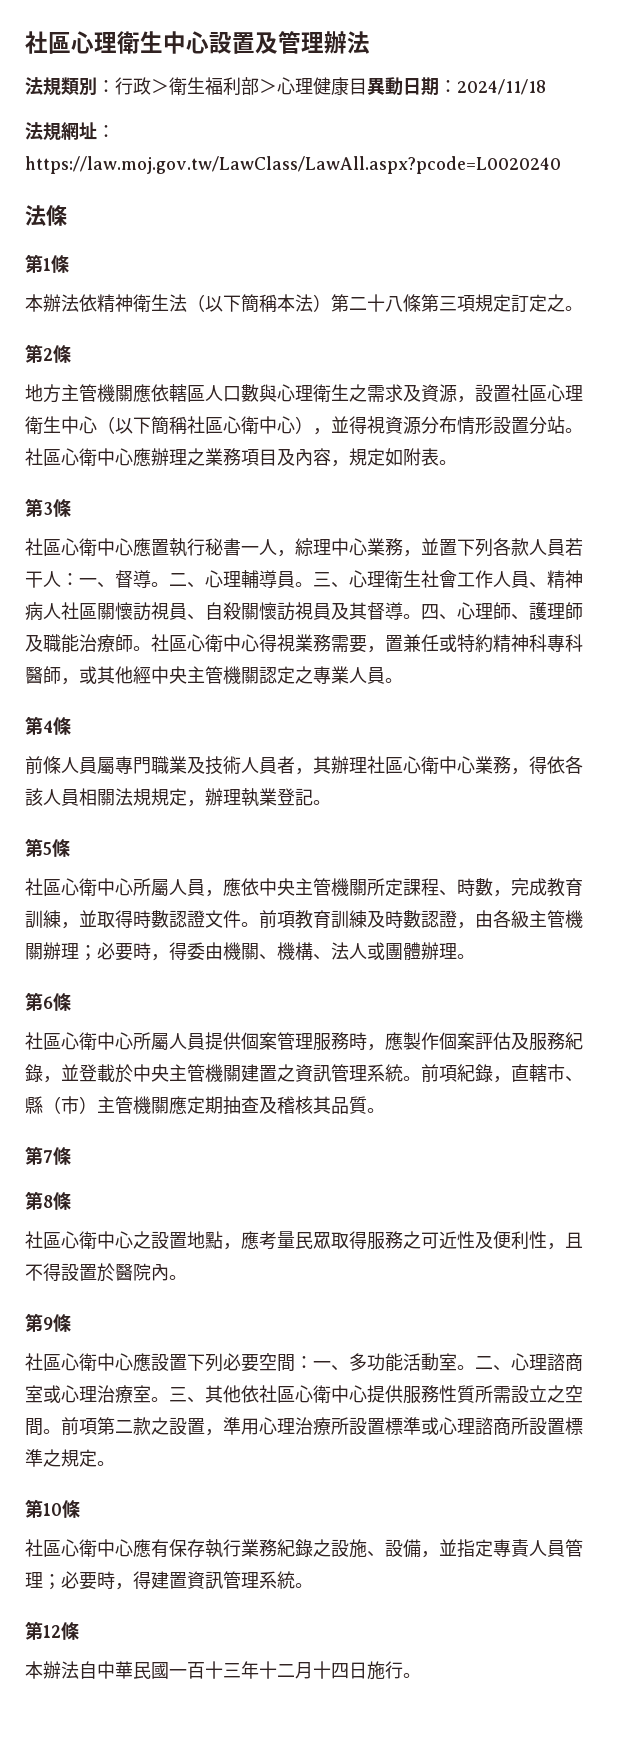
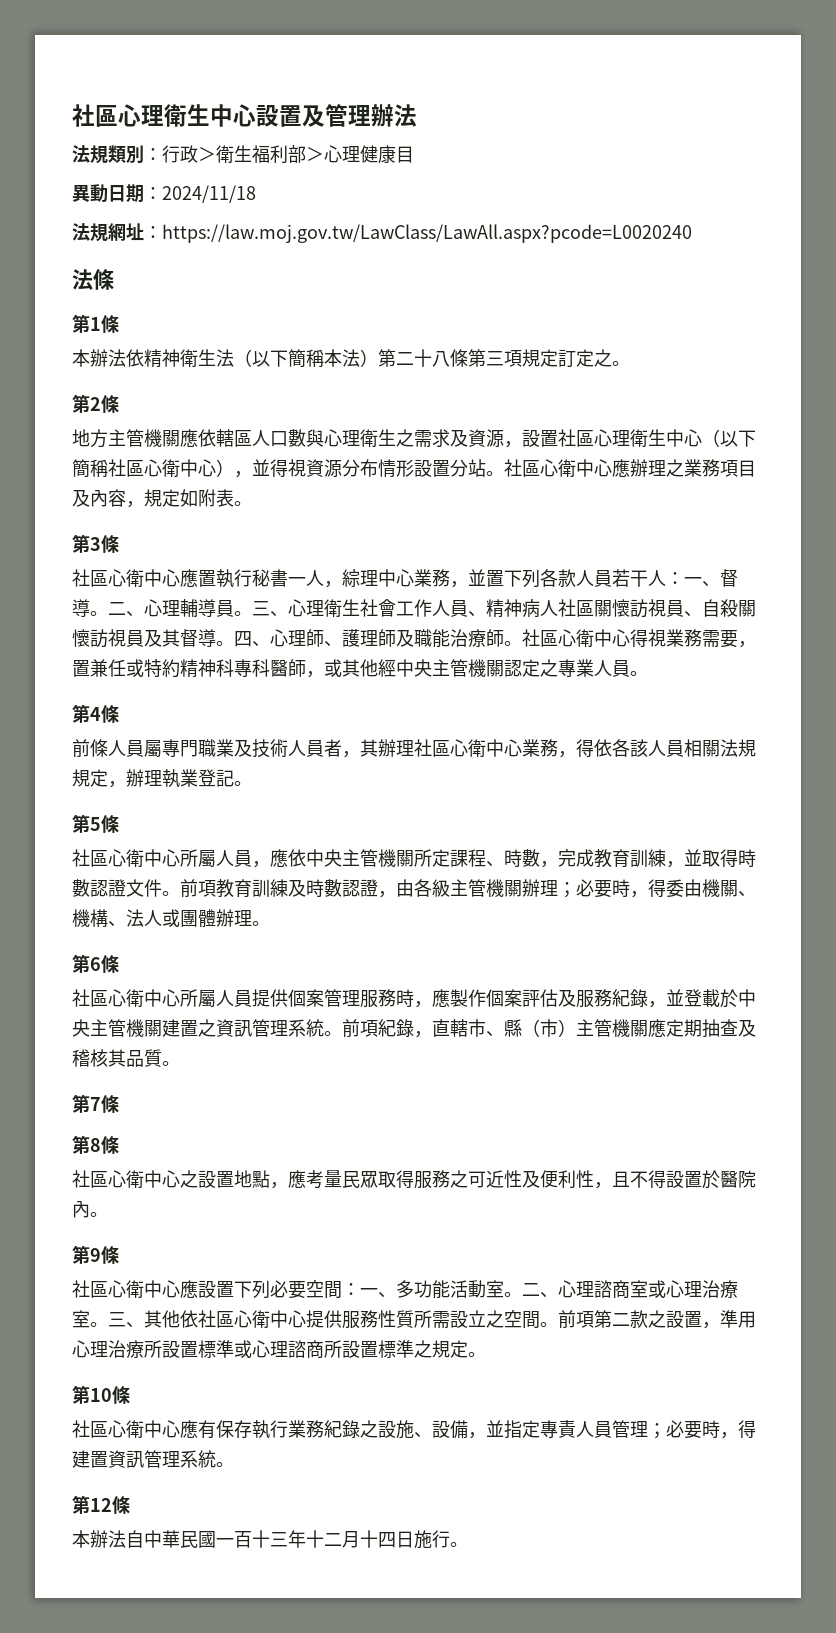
- 法規類別：行政＞衛生福利部＞心理健康目異動日期：2024/11/18
+ 法規類別：行政＞衛生福利部＞心理健康目
+ 異動日期：2024/11/18

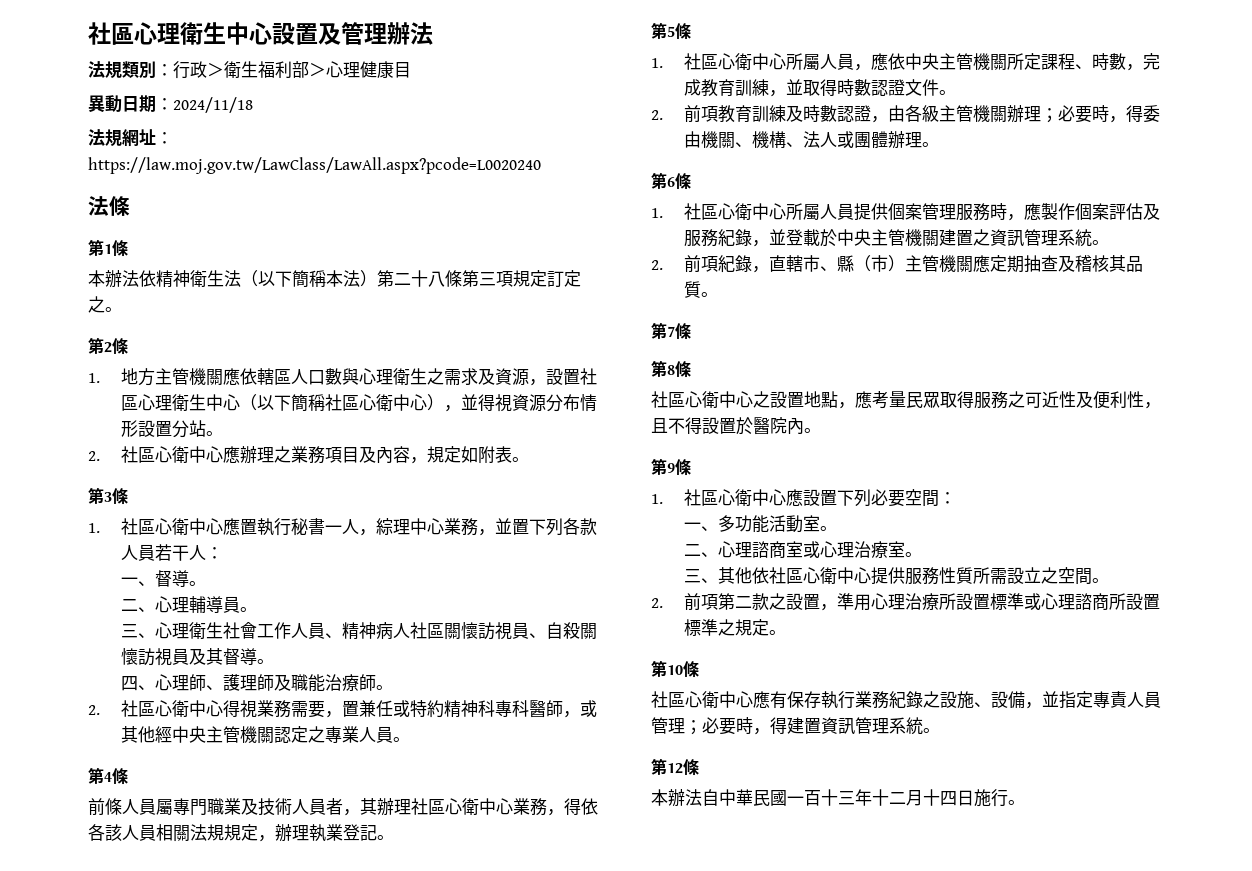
- 地方主管機關應依轄區人口數與心理衛生之需求及資源，設置社區心理衛生中心（以下簡稱社區心衛中心），並得視資源分布情形設置分站。社區心衛中心應辦理之業務項目及內容，規定如附表。
+ 1.地方主管機關應依轄區人口數與心理衛生之需求及資源，設置社區心理衛生中心（以下簡稱社區心衛中心），並得視資源分布情形設置分站。
+ 2.社區心衛中心應辦理之業務項目及內容，規定如附表。
- 社區心衛中心應置執行秘書一人，綜理中心業務，並置下列各款人員若干人：一、督導。二、心理輔導員。三、心理衛生社會工作人員、精神病人社區關懷訪視員、自殺關懷訪視員及其督導。四、心理師、護理師及職能治療師。社區心衛中心得視業務需要，置兼任或特約精神科專科醫師，或其他經中央主管機關認定之專業人員。
+ 1.社區心衛中心應置執行秘書一人，綜理中心業務，並置下列各款人員若干人：
+ 一、督導。
+ 二、心理輔導員。
+ 三、心理衛生社會工作人員、精神病人社區關懷訪視員、自殺關懷訪視員及其督導。
+ 四、心理師、護理師及職能治療師。
+ 2.社區心衛中心得視業務需要，置兼任或特約精神科專科醫師，或其他經中央主管機關認定之專業人員。
- 社區心衛中心所屬人員，應依中央主管機關所定課程、時數，完成教育訓練，並取得時數認證文件。前項教育訓練及時數認證，由各級主管機關辦理；必要時，得委由機關、機構、法人或團體辦理。
+ 1.社區心衛中心所屬人員，應依中央主管機關所定課程、時數，完成教育訓練，並取得時數認證文件。
+ 2.前項教育訓練及時數認證，由各級主管機關辦理；必要時，得委由機關、機構、法人或團體辦理。
- 社區心衛中心所屬人員提供個案管理服務時，應製作個案評估及服務紀錄，並登載於中央主管機關建置之資訊管理系統。前項紀錄，直轄市、縣（市）主管機關應定期抽查及稽核其品質。
+ 1.社區心衛中心所屬人員提供個案管理服務時，應製作個案評估及服務紀錄，並登載於中央主管機關建置之資訊管理系統。
+ 2.前項紀錄，直轄市、縣（市）主管機關應定期抽查及稽核其品質。
- 社區心衛中心應設置下列必要空間：一、多功能活動室。二、心理諮商室或心理治療室。三、其他依社區心衛中心提供服務性質所需設立之空間。前項第二款之設置，準用心理治療所設置標準或心理諮商所設置標準之規定。
+ 1.社區心衛中心應設置下列必要空間：
+ 一、多功能活動室。
+ 二、心理諮商室或心理治療室。
+ 三、其他依社區心衛中心提供服務性質所需設立之空間。
+ 2.前項第二款之設置，準用心理治療所設置標準或心理諮商所設置標準之規定。

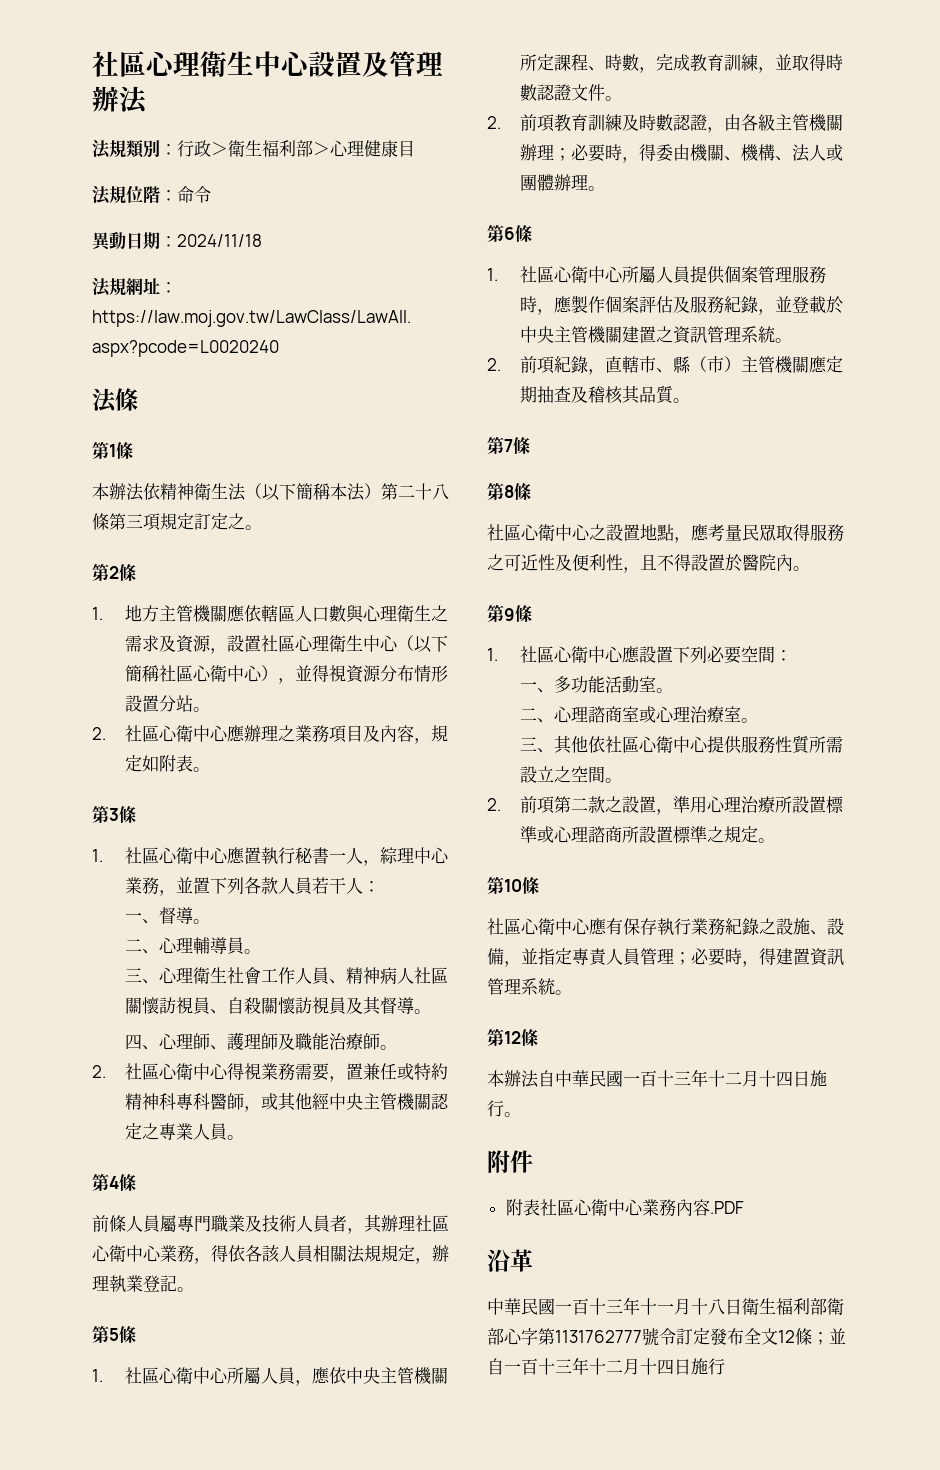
+ 法規位階：命令
+ 附件
+ 附表社區心衛中心業務內容.PDF
+ 沿革
+ 中華民國一百十三年十一月十八日衛生福利部衛部心字第1131762777號令訂定發布全文12條；並自一百十三年十二月十四日施行

